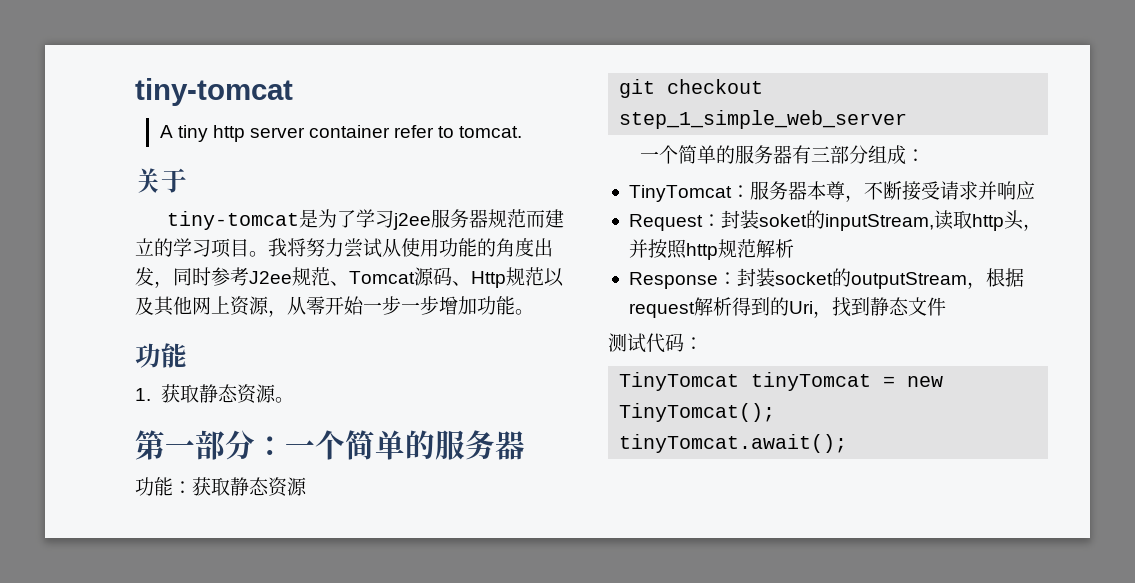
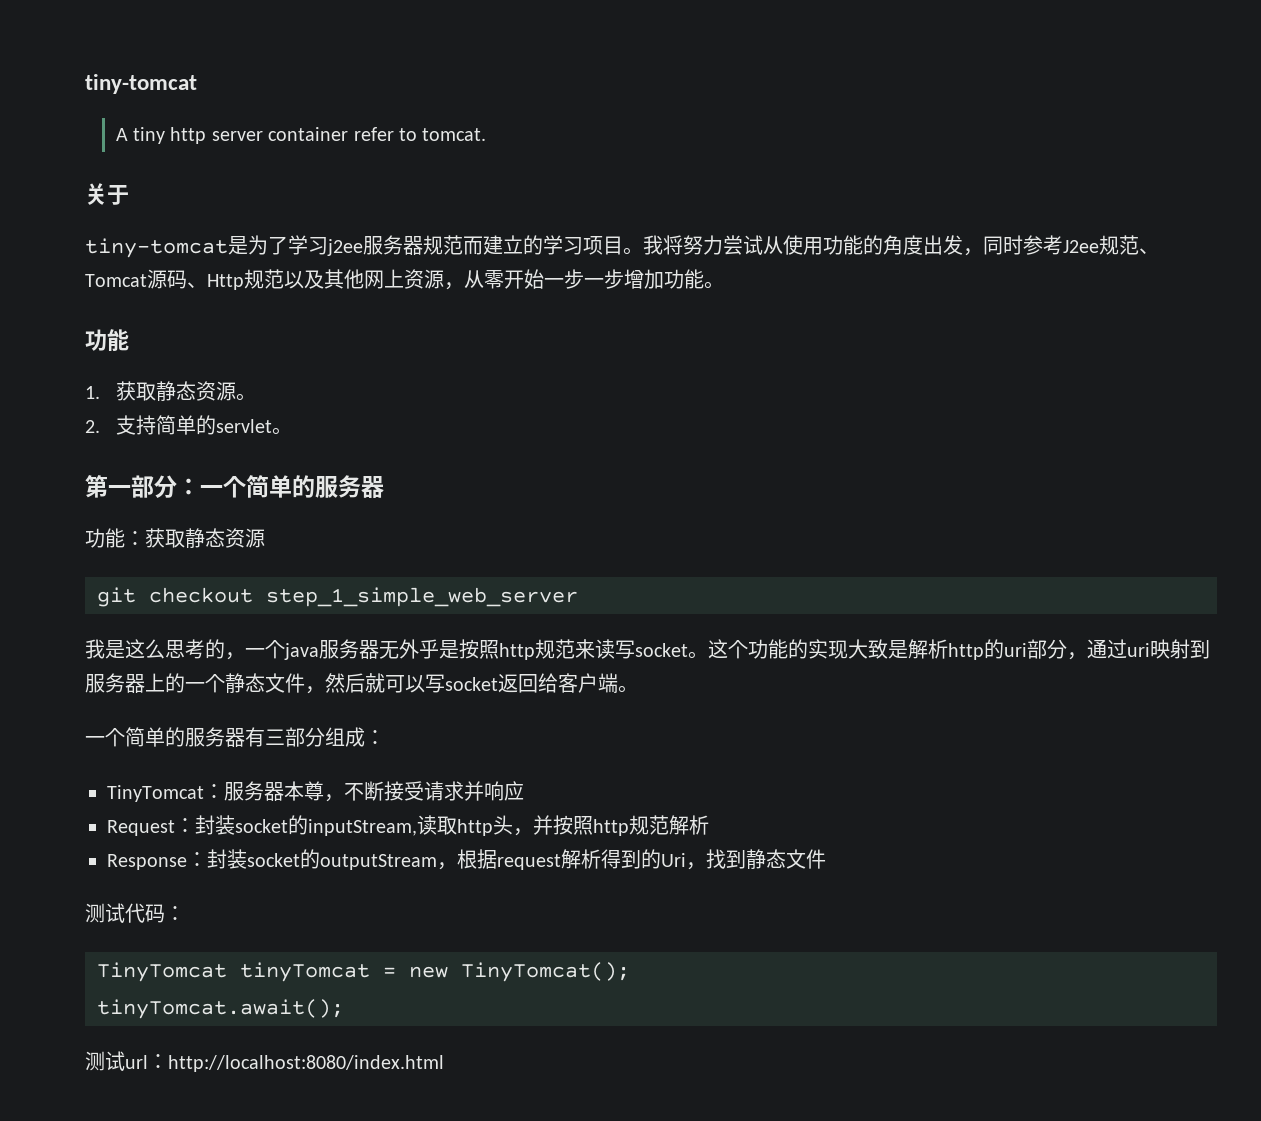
+ 2.支持简单的servlet。
+ 我是这么思考的，一个java服务器无外乎是按照http规范来读写socket。这个功能的实现大致是解析http的uri部分，通过uri映射到服务器上的一个静态文件，然后就可以写socket返回给客户端。
- Request：封装soket的inputStream,读取http头，并按照http规范解析
+ Request：封装socket的inputStream,读取http头，并按照http规范解析
+ 测试url：http://localhost:8080/index.html

